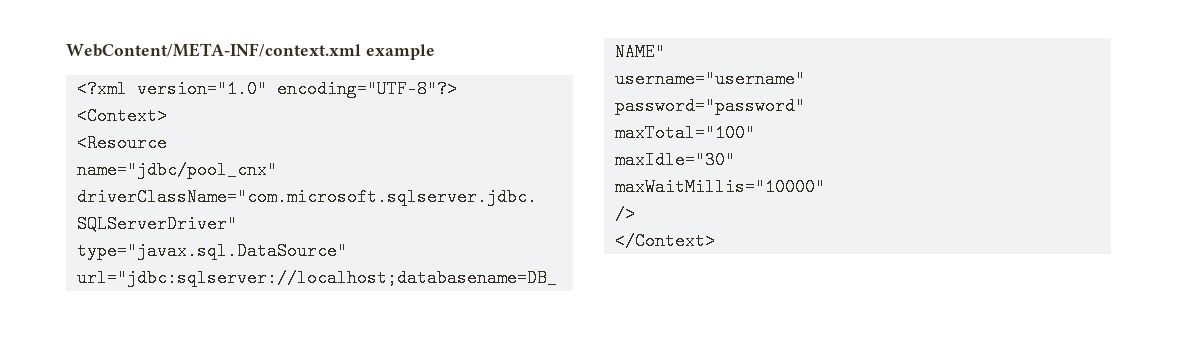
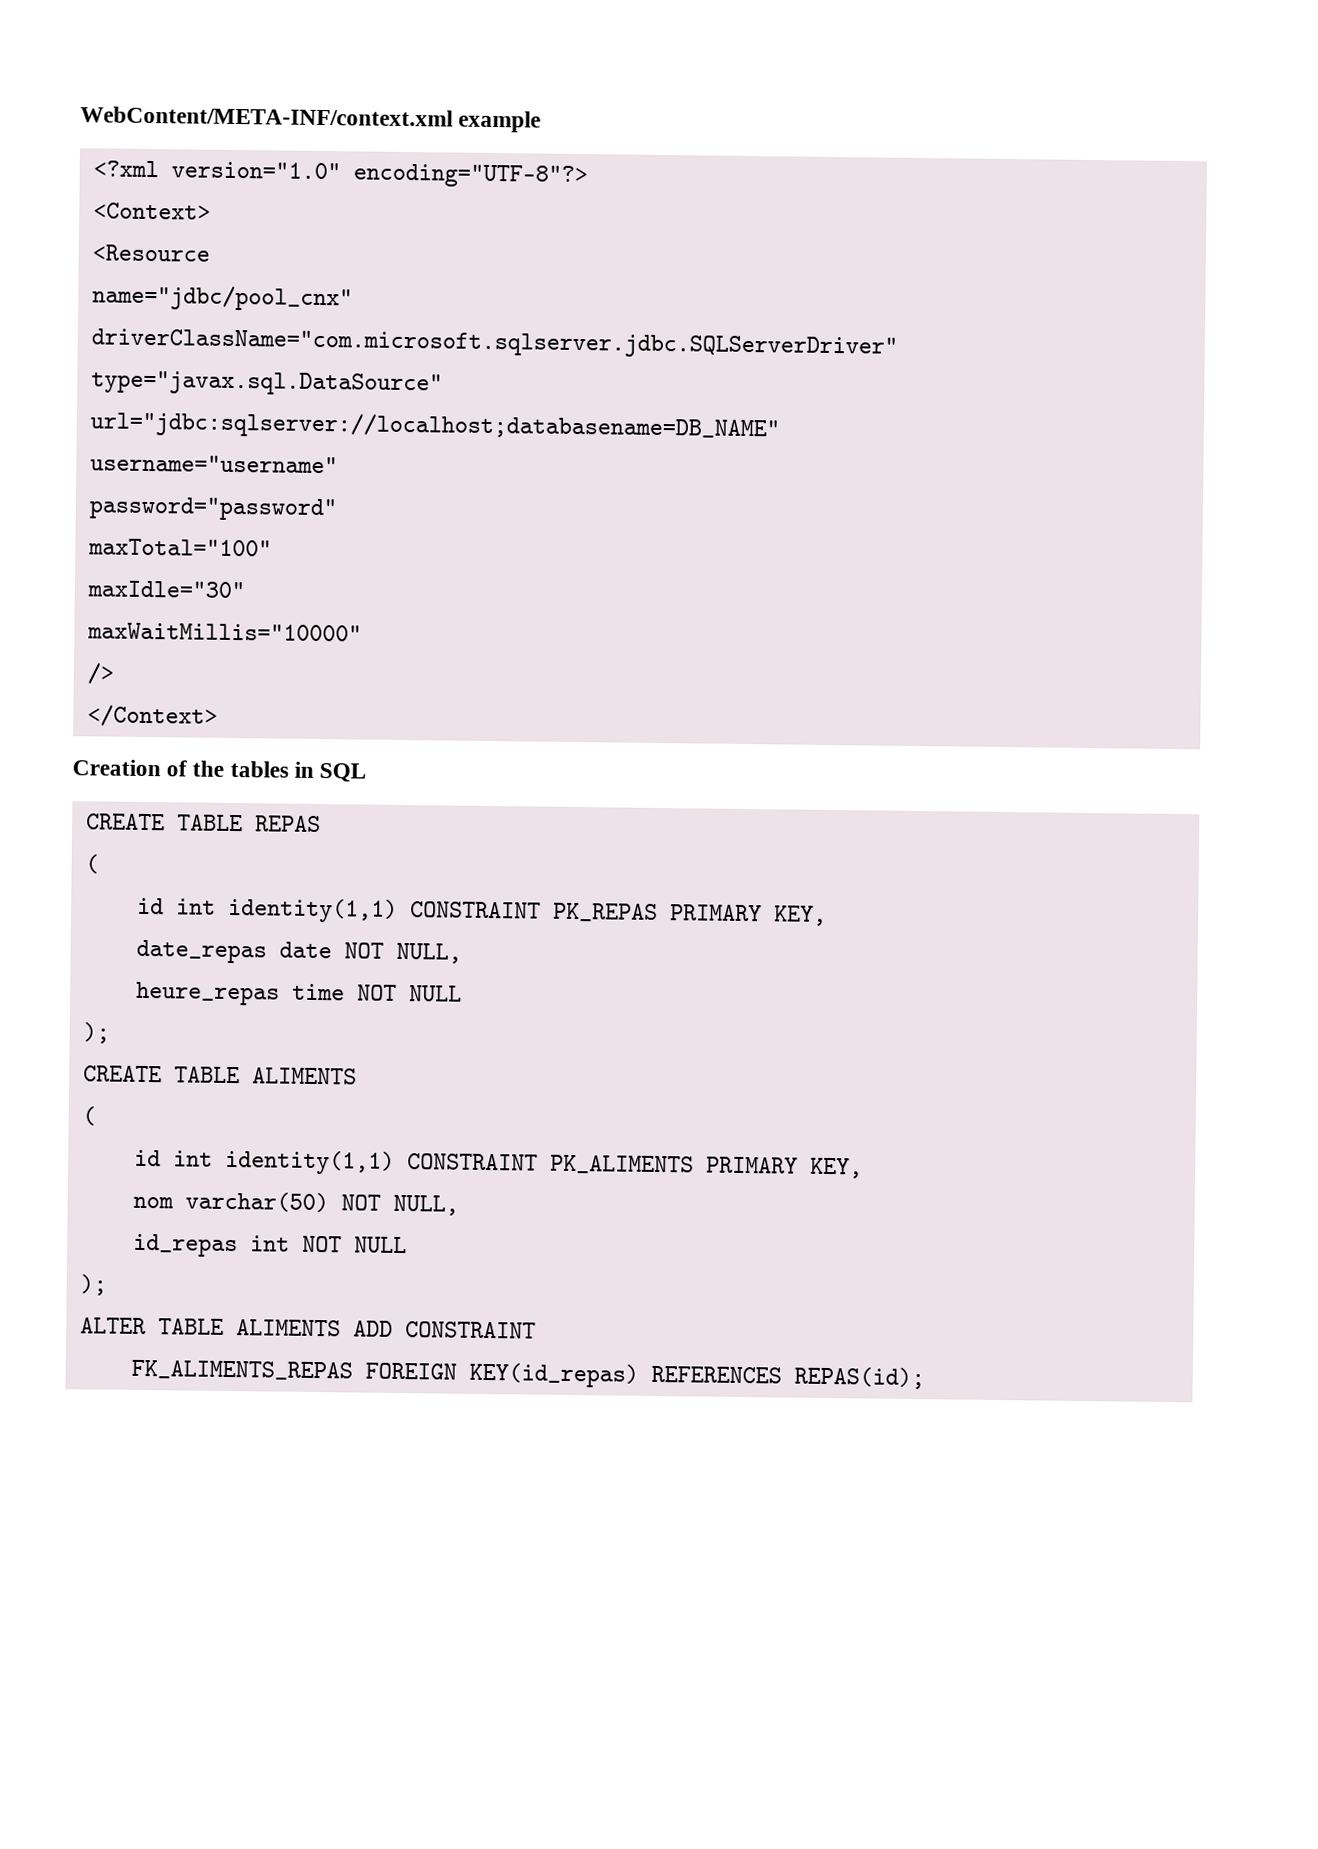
+ Creation of the tables in SQL
+ CREATE TABLE REPAS
+ (
+ id int identity(1,1) CONSTRAINT PK_REPAS PRIMARY KEY,
+ date_repas date NOT NULL,
+ heure_repas time NOT NULL
+ );
+ CREATE TABLE ALIMENTS
+ (
+ id int identity(1,1) CONSTRAINT PK_ALIMENTS PRIMARY KEY,
+ nom varchar(50) NOT NULL,
+ id_repas int NOT NULL
+ );
+ ALTER TABLE ALIMENTS ADD CONSTRAINT
+ FK_ALIMENTS_REPAS FOREIGN KEY(id_repas) REFERENCES REPAS(id);

